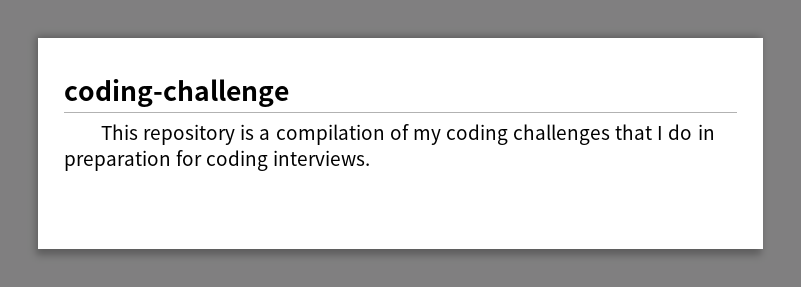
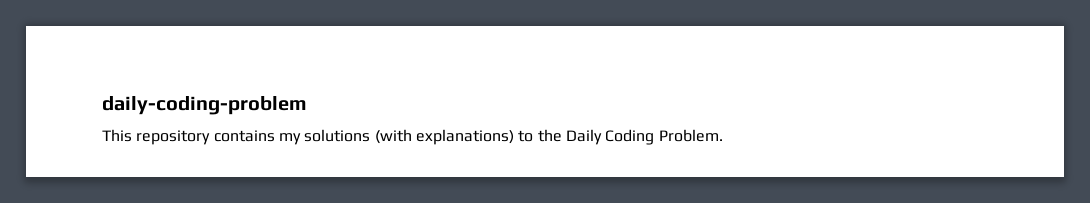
- coding-challenge
+ daily-coding-problem
- This repository is a compilation of my coding challenges that I do in preparation for coding interviews.
+ This repository contains my solutions (with explanations) to the Daily Coding Problem.

